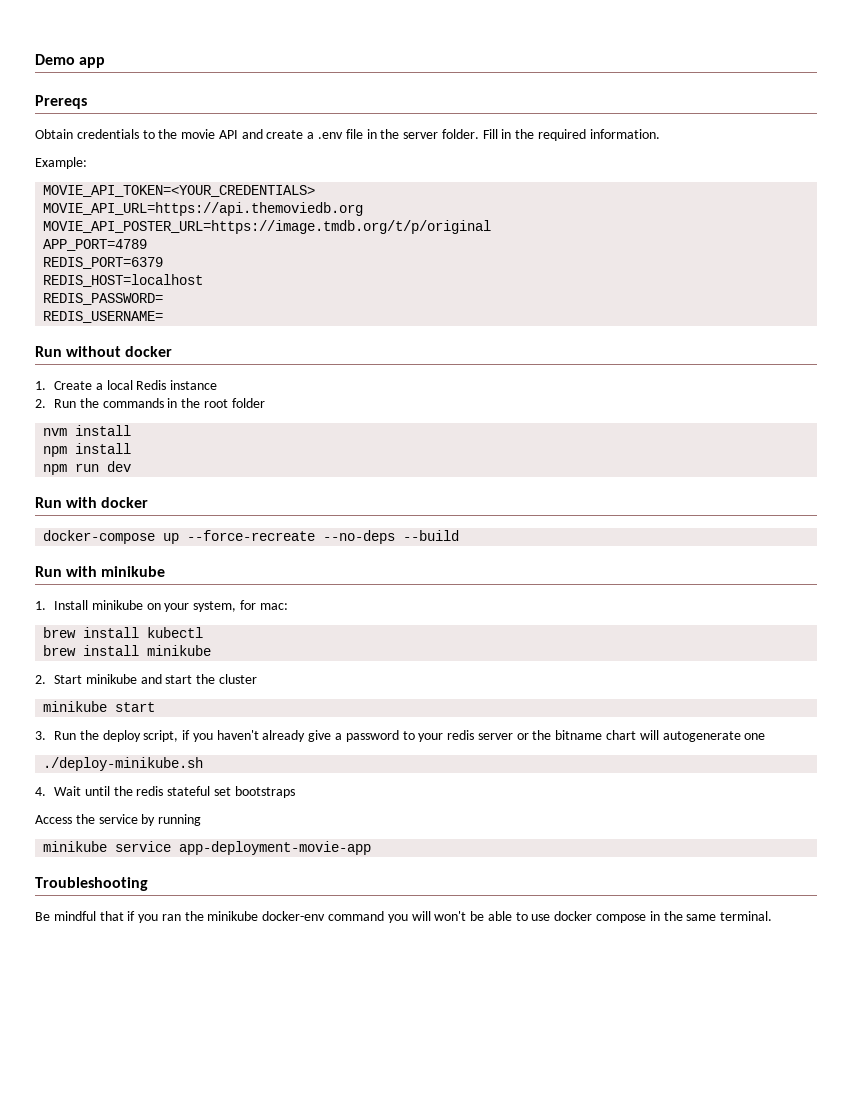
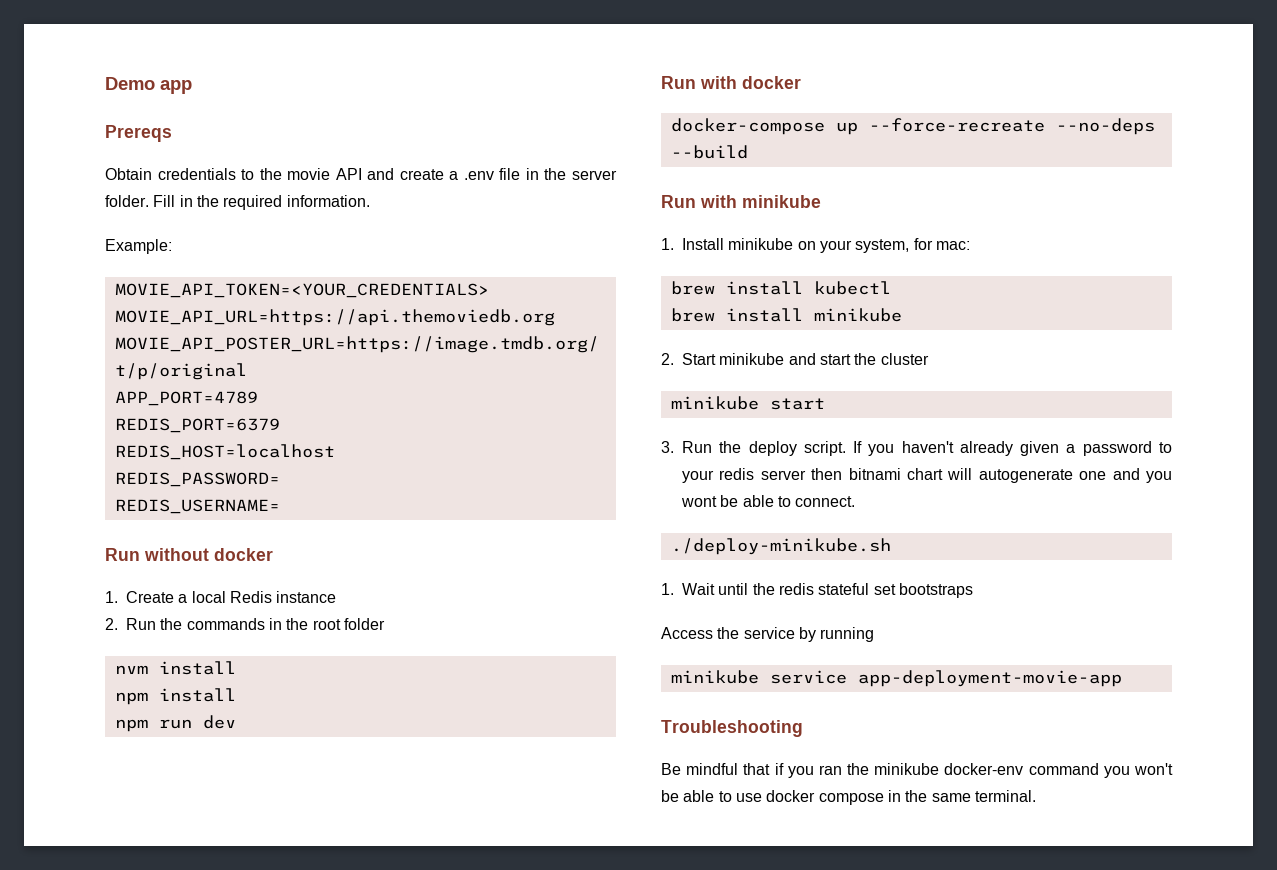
- 3. Run the deploy script, if you haven't already give a password to your redis server or the bitname chart will autogenerate one
+ 3. Run the deploy script. If you haven't already given a password to your redis server then bitnami chart will autogenerate one and you wont be able to connect.
- 4. Wait until the redis stateful set bootstraps
+ 1. Wait until the redis stateful set bootstraps
- Be mindful that if you ran the minikube docker-env command you will won't be able to use docker compose in the same terminal.
+ Be mindful that if you ran the minikube docker-env command you won't be able to use docker compose in the same terminal.

